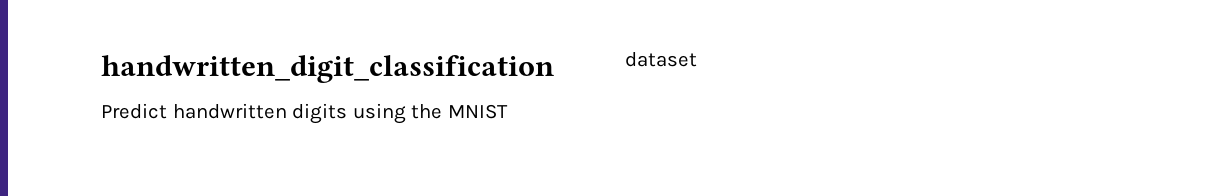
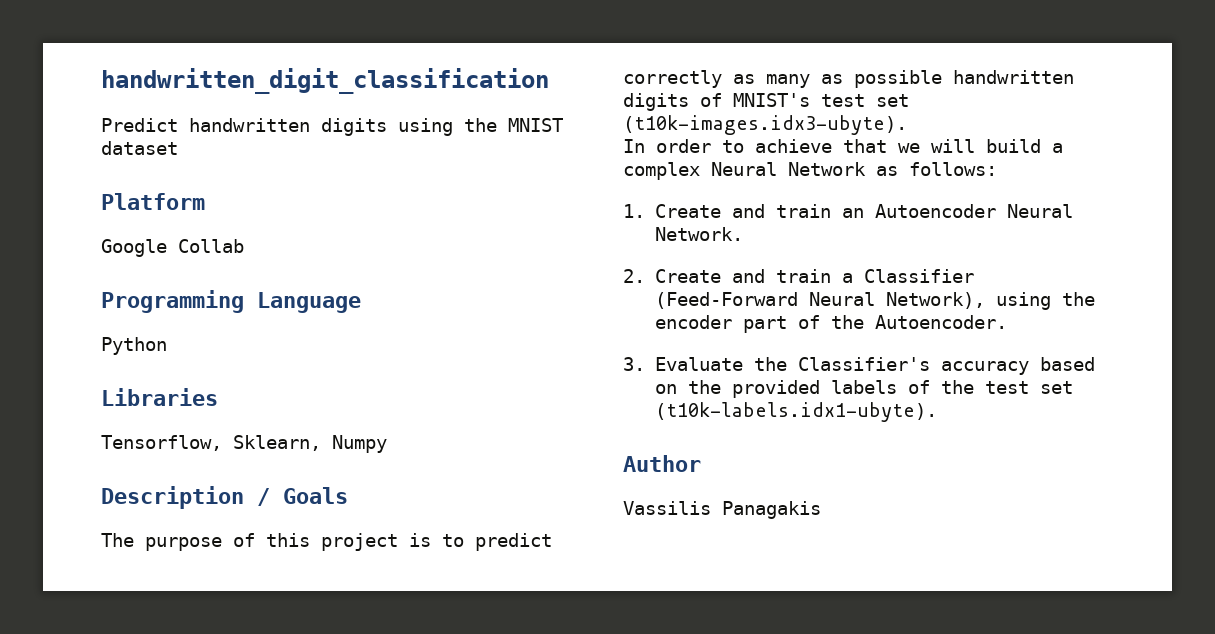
+ Platform
+ Google Collab
+ Programming Language
+ Python
+ Libraries
+ Tensorflow, Sklearn, Numpy
+ Description / Goals
+ The purpose of this project is to predict correctly as many as possible handwritten digits of MNIST's test set (t10k-images.idx3-ubyte).
+ In order to achieve that we will build a complex Neural Network as follows:
+ 1. Create and train an Autoencoder Neural Νetwork.
+ 2. Create and train a Classifier (Feed-Forward Neural Network), using the encoder part of the Autoencoder.
+ 3. Evaluate the Classifier's accuracy based on the provided labels of the test set (t10k-labels.idx1-ubyte).
+ Author
+ Vassilis Panagakis

